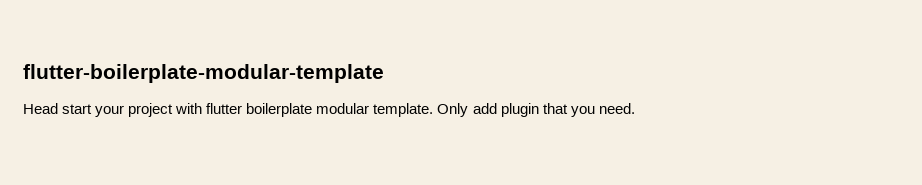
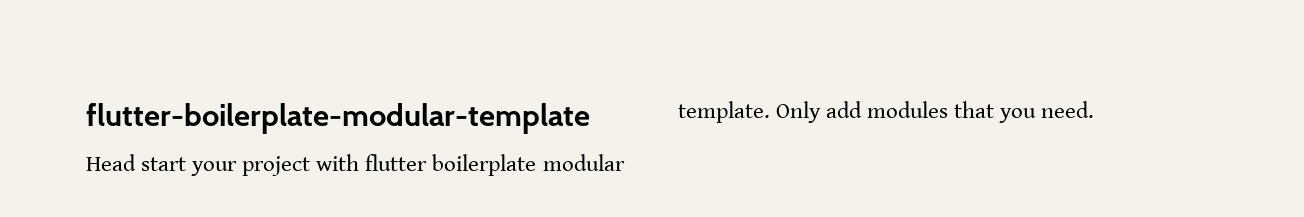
- Only add plugin that you need.
+ Only add modules that you need.

